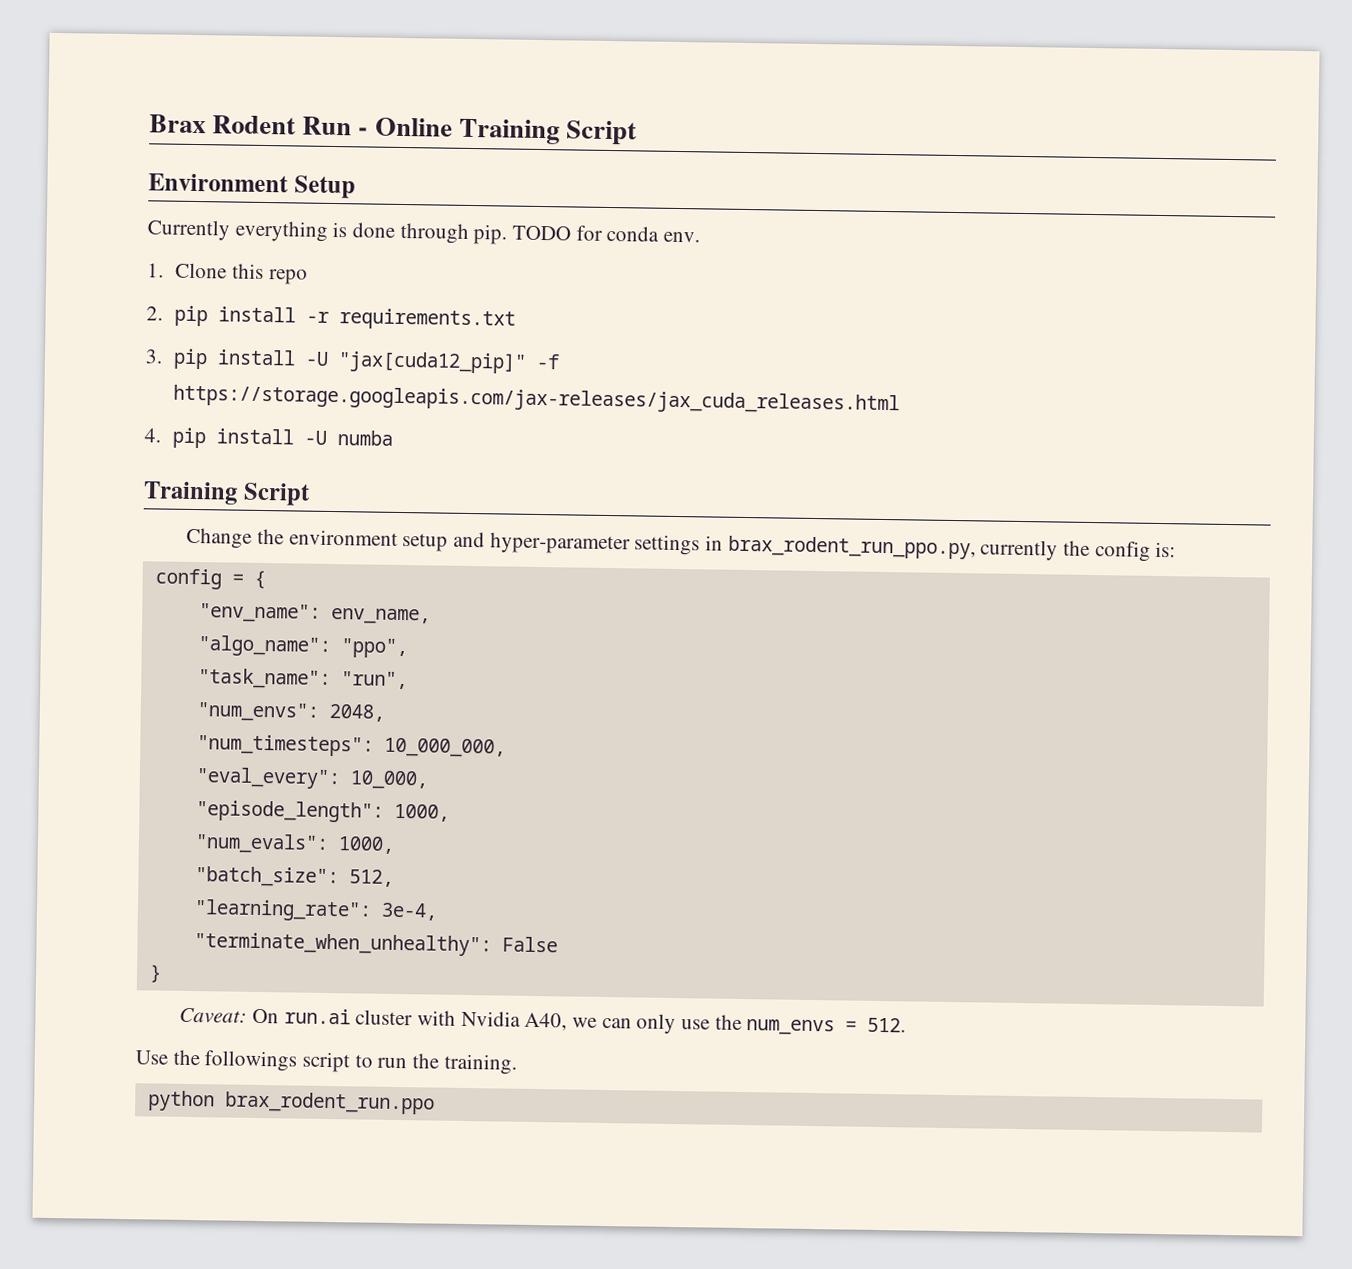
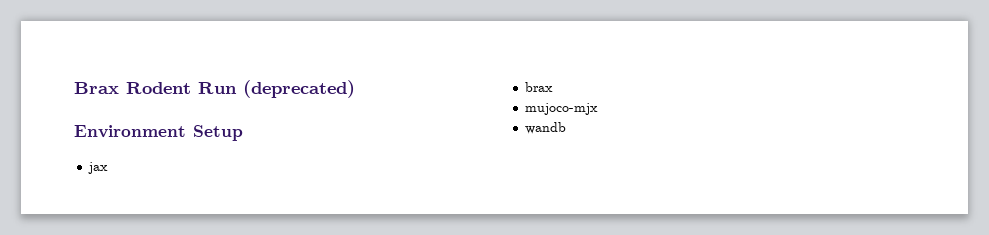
- Brax Rodent Run - Online Training Script
+ Brax Rodent Run (deprecated)
  Environment Setup
- Currently everything is done through pip. TODO for conda env.
- 1. Clone this repo
- 2. pip install -r requirements.txt
- 3. pip install -U "jax[cuda12_pip]" -f https://storage.googleapis.com/jax-releases/jax_cuda_releases.html
- 4. pip install -U numba
- Training Script
- Change the environment setup and hyper-parameter settings in brax_rodent_run_ppo.py, currently the config is:
- config = {
- "env_name": env_name,
- "algo_name": "ppo",
- "task_name": "run",
- "num_envs": 2048,
- "num_timesteps": 10_000_000,
- "eval_every": 10_000,
- "episode_length": 1000,
- "num_evals": 1000,
- "batch_size": 512,
- "learning_rate": 3e-4,
- "terminate_when_unhealthy": False
- }
- Caveat: On run.ai cluster with Nvidia A40, we can only use the num_envs = 512.
- Use the followings script to run the training.
- python brax_rodent_run.ppo
+ jax
+ brax
+ mujoco-mjx
+ wandb

